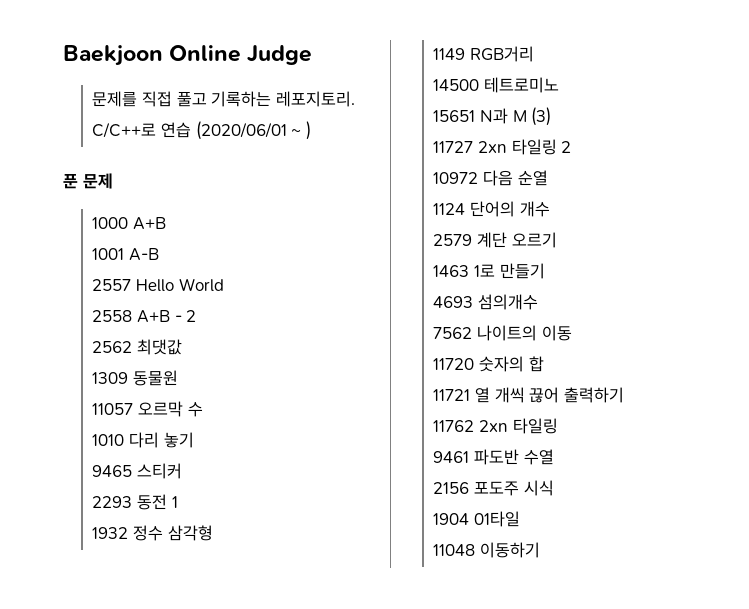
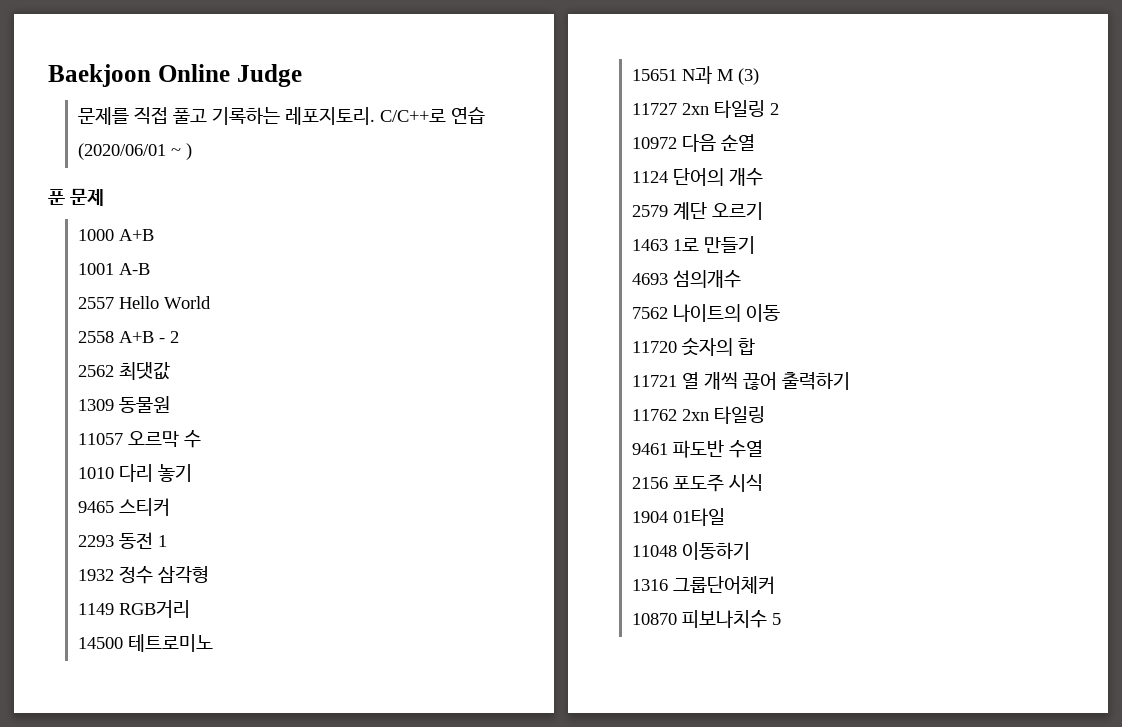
+ 1316 그룹단어체커
+ 10870 피보나치수 5

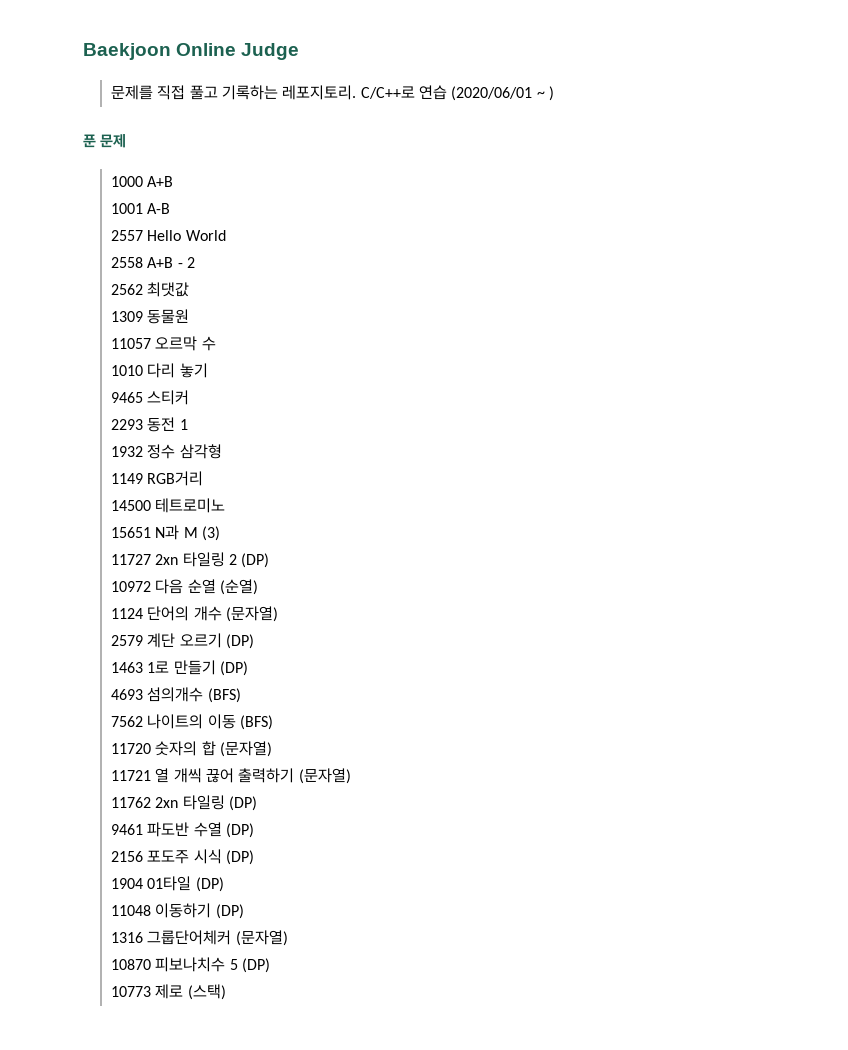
- 11727 2xn 타일링 2
+ 11727 2xn 타일링 2 (DP)
- 10972 다음 순열
+ 10972 다음 순열 (순열)
- 1124 단어의 개수
+ 1124 단어의 개수 (문자열)
- 2579 계단 오르기
+ 2579 계단 오르기 (DP)
- 1463 1로 만들기
+ 1463 1로 만들기 (DP)
- 4693 섬의개수
+ 4693 섬의개수 (BFS)
- 7562 나이트의 이동
+ 7562 나이트의 이동 (BFS)
- 11720 숫자의 합
+ 11720 숫자의 합 (문자열)
- 11721 열 개씩 끊어 출력하기
+ 11721 열 개씩 끊어 출력하기 (문자열)
- 11762 2xn 타일링
+ 11762 2xn 타일링 (DP)
- 9461 파도반 수열
+ 9461 파도반 수열 (DP)
- 2156 포도주 시식
+ 2156 포도주 시식 (DP)
- 1904 01타일
+ 1904 01타일 (DP)
- 11048 이동하기
+ 11048 이동하기 (DP)
- 1316 그룹단어체커
+ 1316 그룹단어체커 (문자열)
- 10870 피보나치수 5
+ 10870 피보나치수 5 (DP)
+ 10773 제로 (스택)

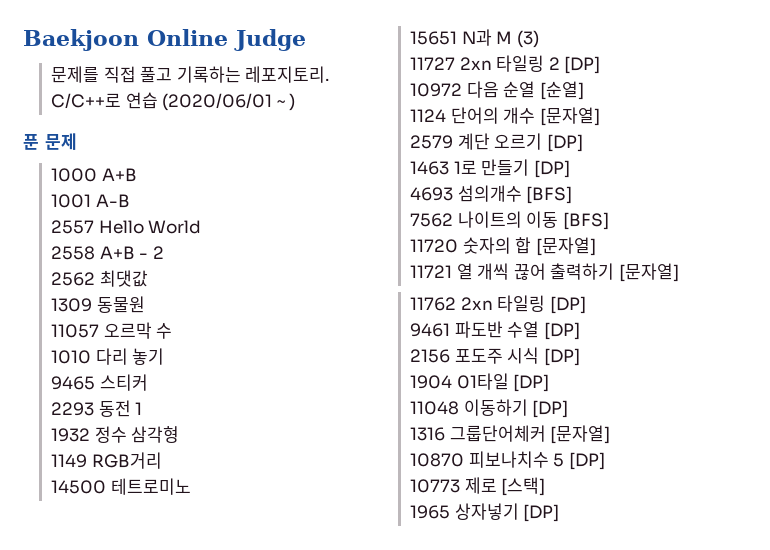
- 11727 2xn 타일링 2 (DP)
+ 11727 2xn 타일링 2 [DP]
- 10972 다음 순열 (순열)
+ 10972 다음 순열 [순열]
- 1124 단어의 개수 (문자열)
+ 1124 단어의 개수 [문자열]
- 2579 계단 오르기 (DP)
+ 2579 계단 오르기 [DP]
- 1463 1로 만들기 (DP)
+ 1463 1로 만들기 [DP]
- 4693 섬의개수 (BFS)
+ 4693 섬의개수 [BFS]
- 7562 나이트의 이동 (BFS)
+ 7562 나이트의 이동 [BFS]
- 11720 숫자의 합 (문자열)
+ 11720 숫자의 합 [문자열]
- 11721 열 개씩 끊어 출력하기 (문자열)
+ 11721 열 개씩 끊어 출력하기 [문자열]
- 11762 2xn 타일링 (DP)
+ 11762 2xn 타일링 [DP]
- 9461 파도반 수열 (DP)
+ 9461 파도반 수열 [DP]
- 2156 포도주 시식 (DP)
+ 2156 포도주 시식 [DP]
- 1904 01타일 (DP)
+ 1904 01타일 [DP]
- 11048 이동하기 (DP)
+ 11048 이동하기 [DP]
- 1316 그룹단어체커 (문자열)
+ 1316 그룹단어체커 [문자열]
- 10870 피보나치수 5 (DP)
+ 10870 피보나치수 5 [DP]
- 10773 제로 (스택)
+ 10773 제로 [스택]
+ 1965 상자넣기 [DP]

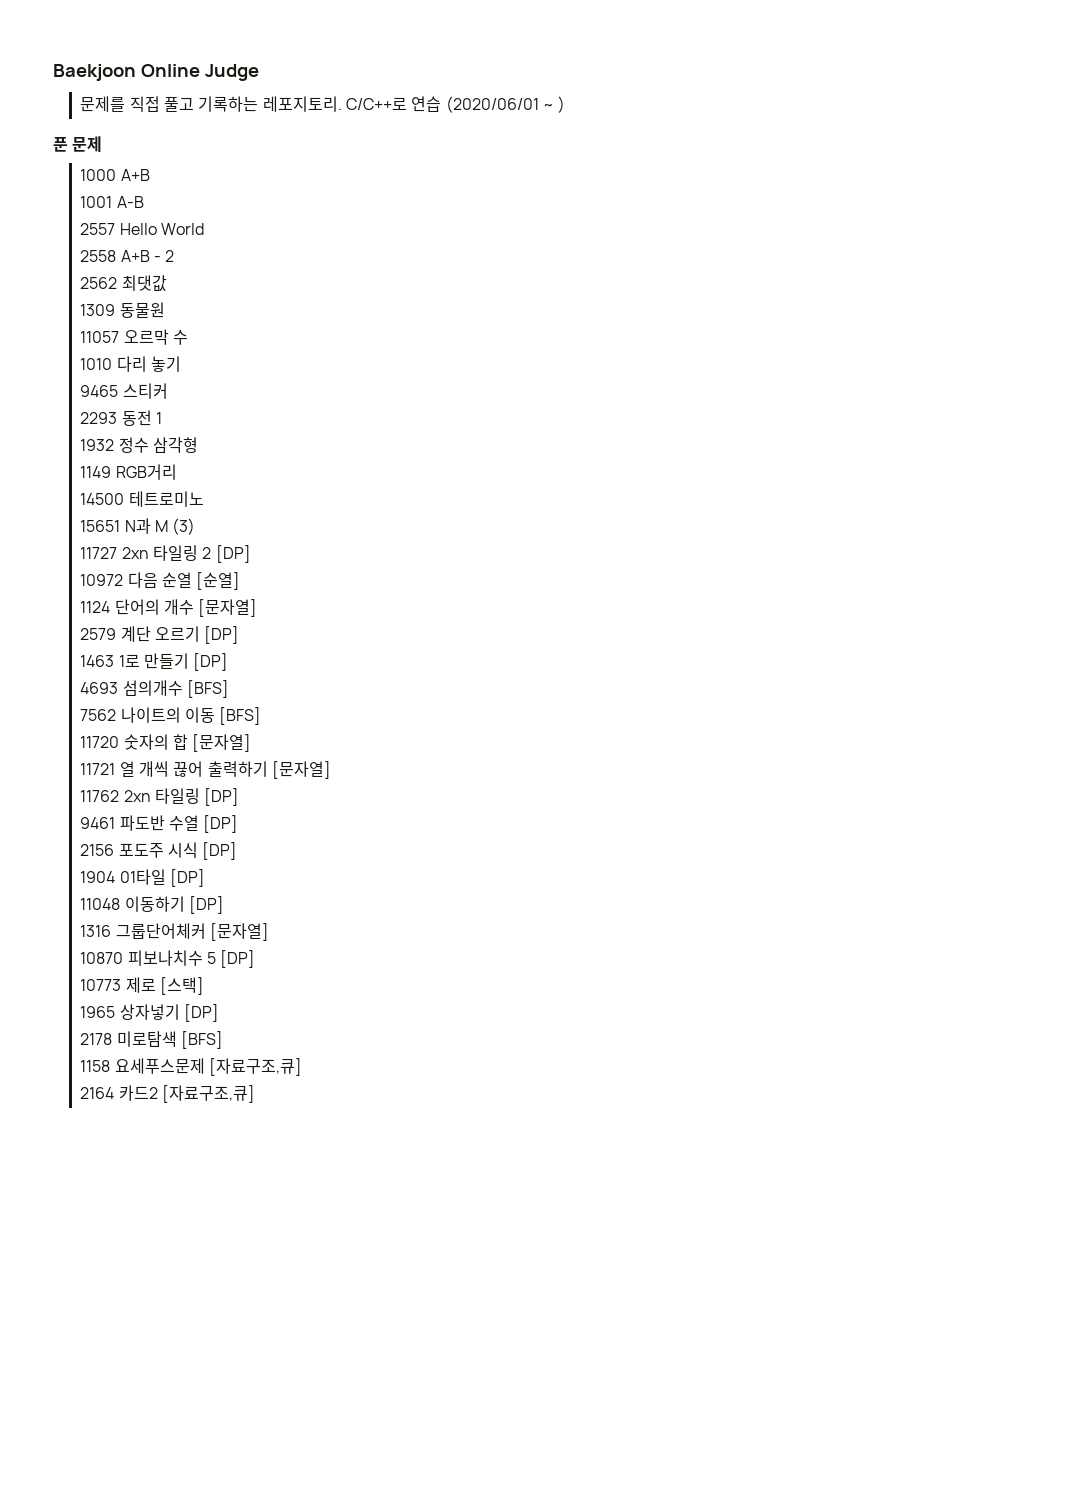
+ 2178 미로탐색 [BFS]
+ 1158 요세푸스문제 [자료구조,큐]
+ 2164 카드2 [자료구조,큐]

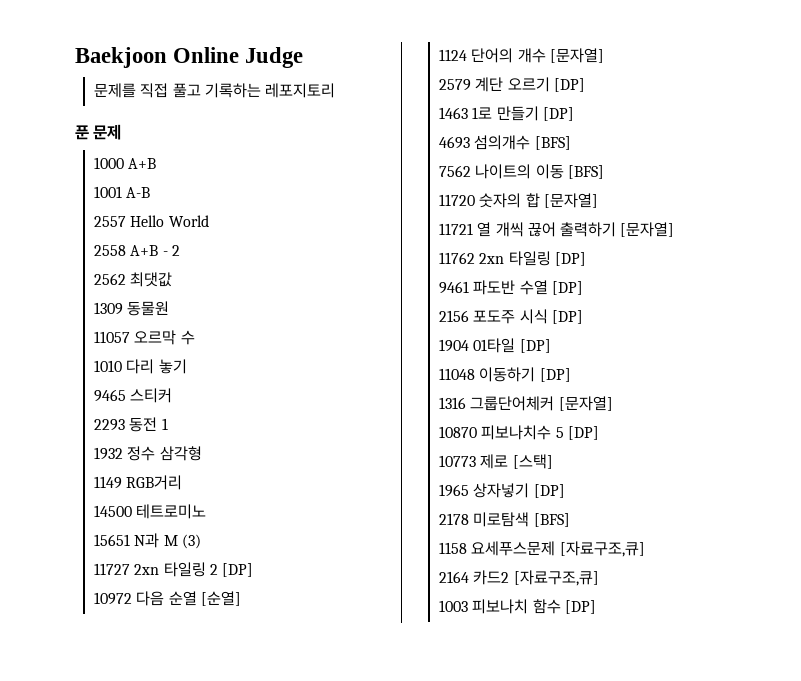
- 문제를 직접 풀고 기록하는 레포지토리. C/C++로 연습 (2020/06/01 ~ )
+ 문제를 직접 풀고 기록하는 레포지토리
+ 1003 피보나치 함수 [DP]

